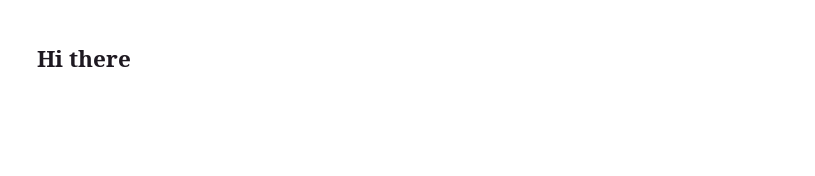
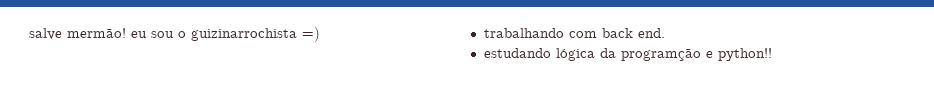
- Hi there
+ salve mermão! eu sou o guizinarrochista =)
+ trabalhando com back end.
+ estudando lógica da programção e python!!

